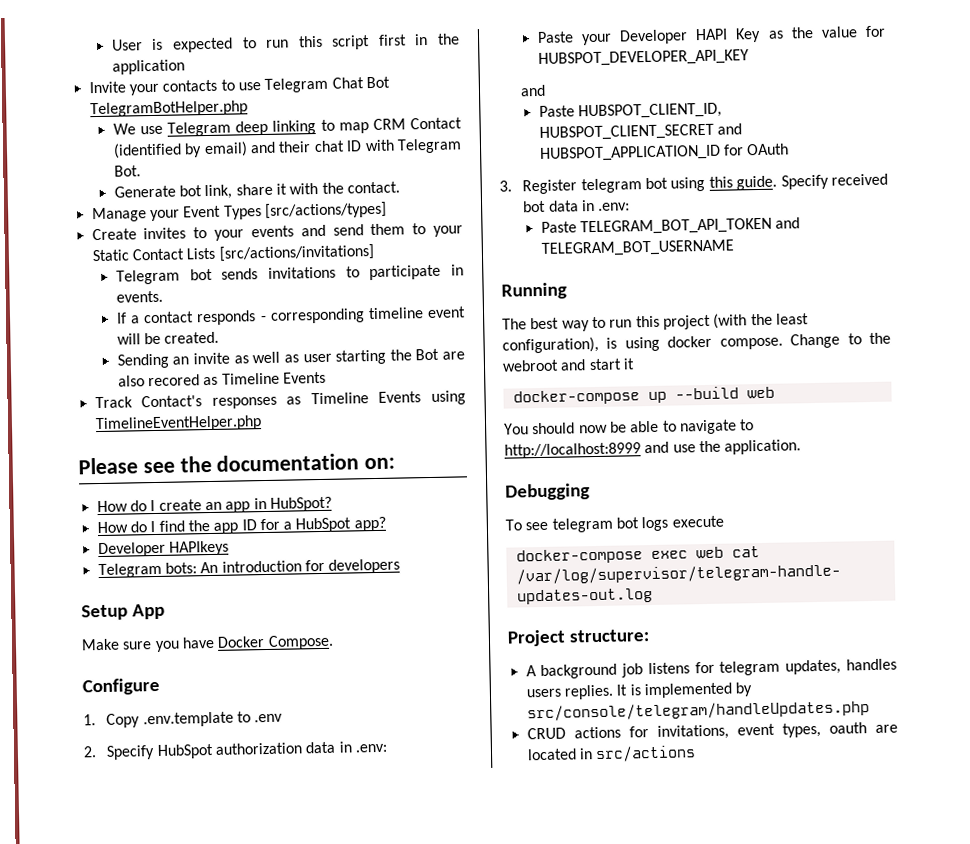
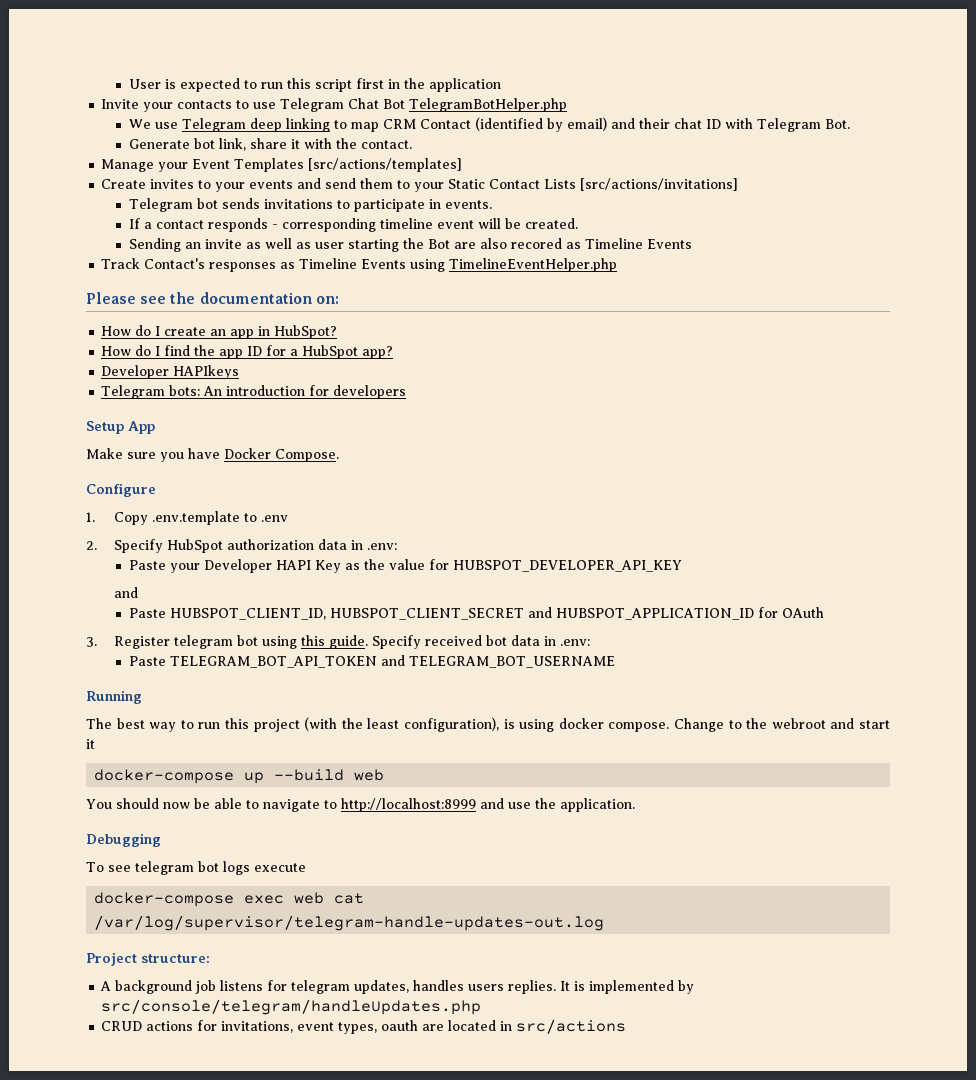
- Manage your Event Types [src/actions/types]
+ Manage your Event Templates [src/actions/templates]

